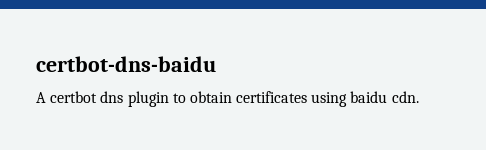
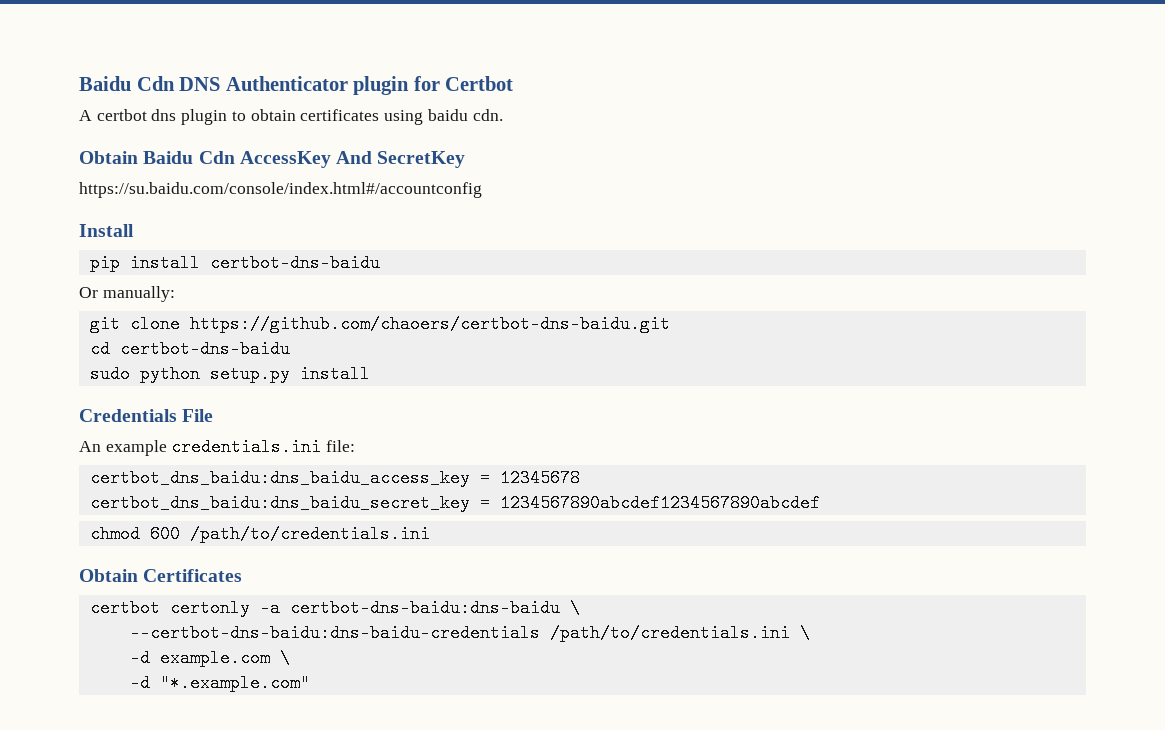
- certbot-dns-baidu
+ Baidu Cdn DNS Authenticator plugin for Certbot
+ Obtain Baidu Cdn AccessKey And SecretKey
+ https://su.baidu.com/console/index.html#/accountconfig
+ Install
+ pip install certbot-dns-baidu
+ Or manually:
+ git clone https://github.com/chaoers/certbot-dns-baidu.git
+ cd certbot-dns-baidu
+ sudo python setup.py install
+ Credentials File
+ An example credentials.ini file:
+ certbot_dns_baidu:dns_baidu_access_key = 12345678
+ certbot_dns_baidu:dns_baidu_secret_key = 1234567890abcdef1234567890abcdef
+ chmod 600 /path/to/credentials.ini
+ Obtain Certificates
+ certbot certonly -a certbot-dns-baidu:dns-baidu \
+ --certbot-dns-baidu:dns-baidu-credentials /path/to/credentials.ini \
+ -d example.com \
+ -d "*.example.com"

